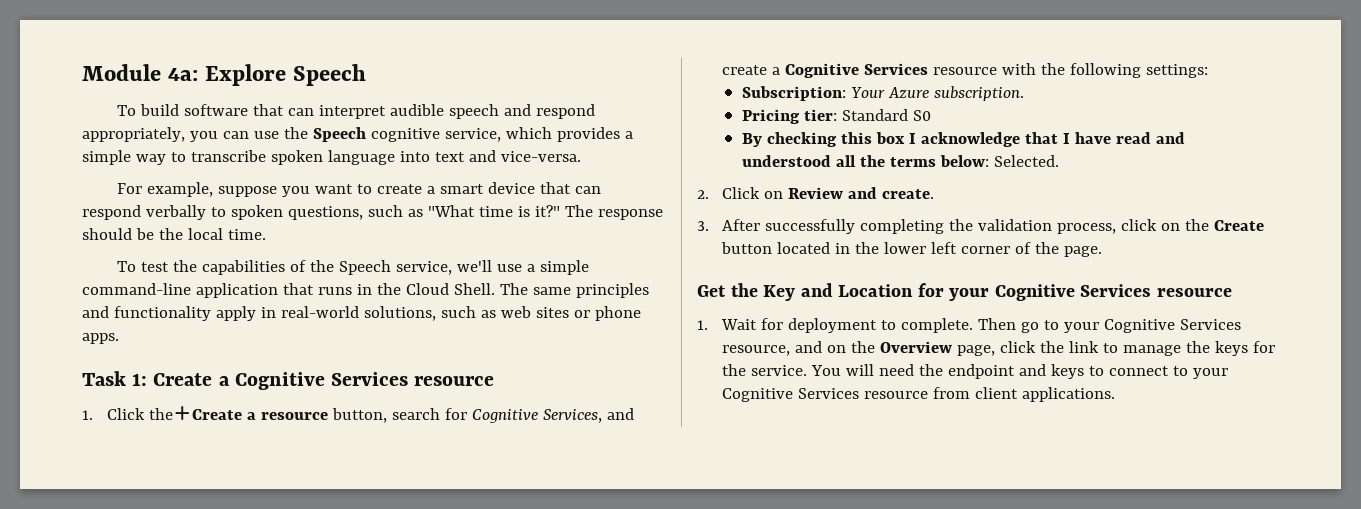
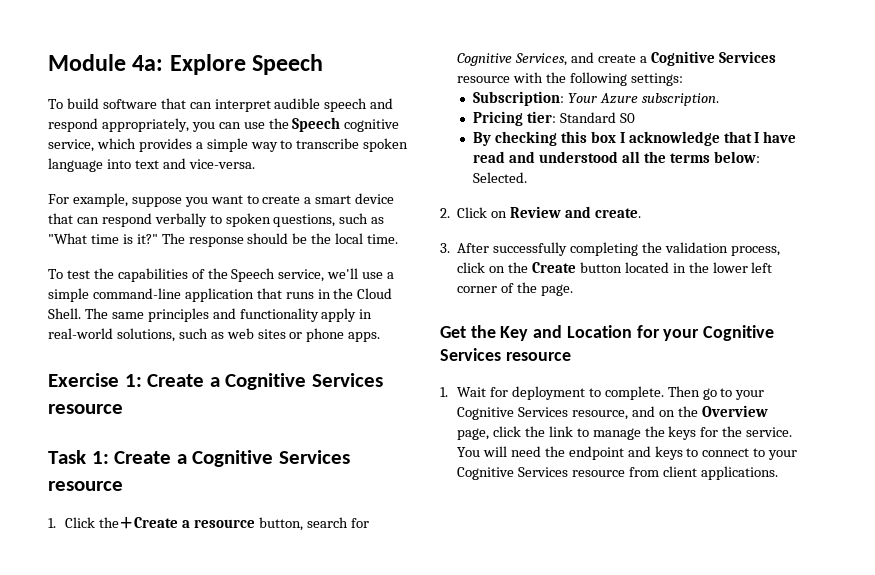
+ Exercise 1: Create a Cognitive Services resource

